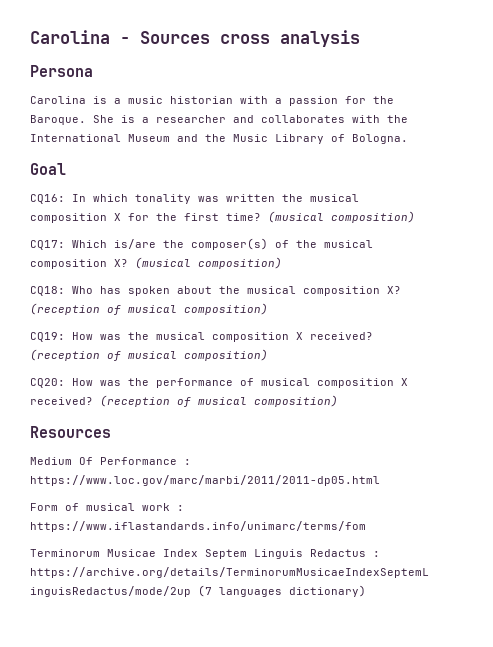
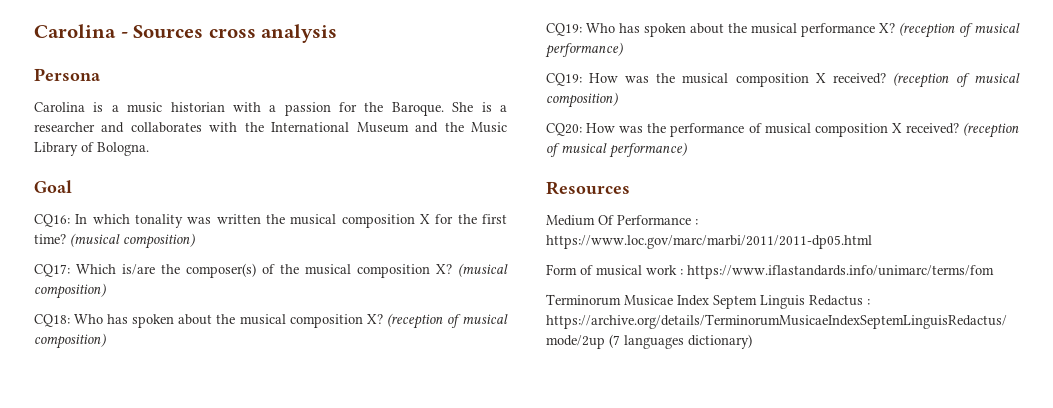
+ CQ19: Who has spoken about the musical performance X? (reception of musical performance)
- CQ20: How was the performance of musical composition X received? (reception of musical composition)
+ CQ20: How was the performance of musical composition X received? (reception of musical performance)

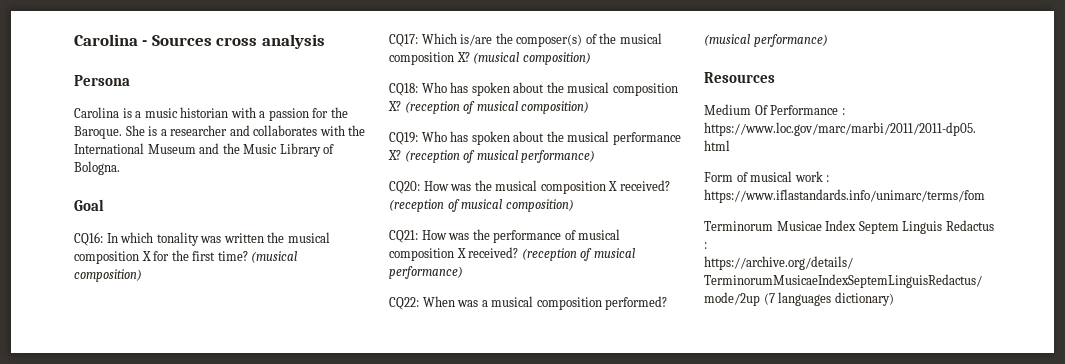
- CQ19: How was the musical composition X received?
+ CQ20: How was the musical composition X received?
- CQ20: How was the performance of musical composition X received?
+ CQ21: How was the performance of musical composition X received?
+ CQ22: When was a musical composition performed? (musical performance)

